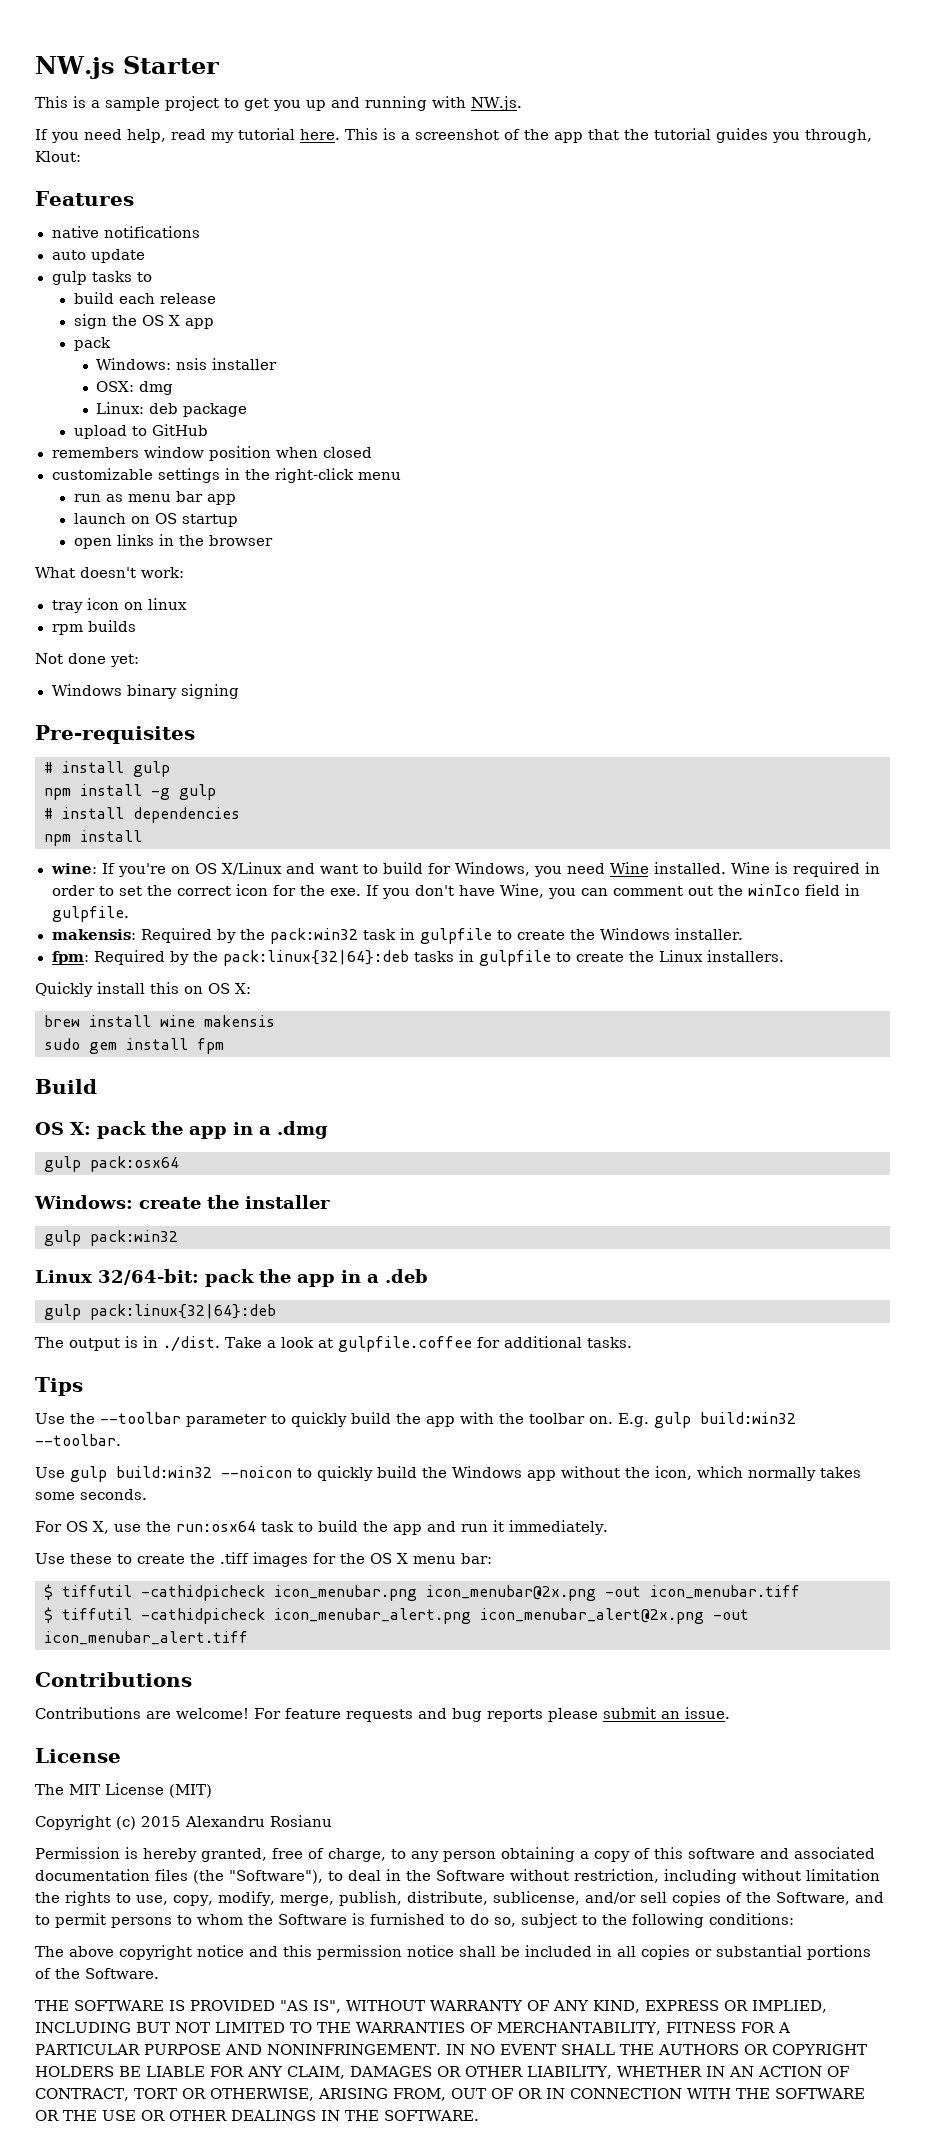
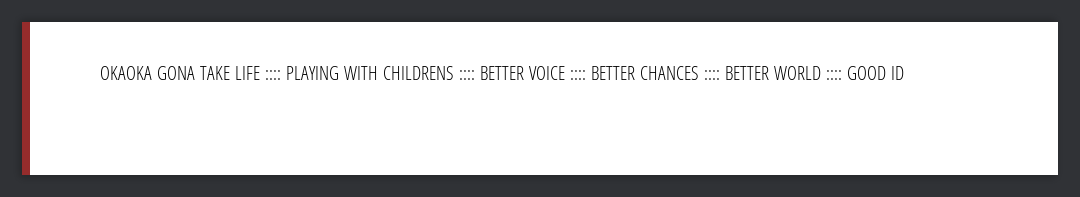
- NW.js Starter
- This is a sample project to get you up and running with NW.js.
- If you need help, read my tutorial here. This is a screenshot of the app that the tutorial guides you through, Klout:
- Features
- native notifications
- auto update
- gulp tasks to
- build each release
- sign the OS X app
- pack
- Windows: nsis installer
- OSX: dmg
- Linux: deb package
- upload to GitHub
- remembers window position when closed
- customizable settings in the right-click menu
- run as menu bar app
- launch on OS startup
- open links in the browser
- What doesn't work:
- tray icon on linux
- rpm builds
- Not done yet:
- Windows binary signing
- Pre-requisites
- # install gulp
- npm install -g gulp
- # install dependencies
- npm install
- wine: If you're on OS X/Linux and want to build for Windows, you need Wine installed. Wine is required in order to set the correct icon for the exe. If you don't have Wine, you can comment out the winIco field in gulpfile.
- makensis: Required by the pack:win32 task in gulpfile to create the Windows installer.
- fpm: Required by the pack:linux{32|64}:deb tasks in gulpfile to create the Linux installers.
- Quickly install this on OS X:
- brew install wine makensis
- sudo gem install fpm
- Build
- OS X: pack the app in a .dmg
- gulp pack:osx64
- Windows: create the installer
- gulp pack:win32
- Linux 32/64-bit: pack the app in a .deb
- gulp pack:linux{32|64}:deb
- The output is in ./dist. Take a look at gulpfile.coffee for additional tasks.
- Tips
- Use the --toolbar parameter to quickly build the app with the toolbar on. E.g. gulp build:win32 --toolbar.
- Use gulp build:win32 --noicon to quickly build the Windows app without the icon, which normally takes some seconds.
- For OS X, use the run:osx64 task to build the app and run it immediately.
- Use these to create the .tiff images for the OS X menu bar:
- $ tiffutil -cathidpicheck icon_menubar.png icon_menubar@2x.png -out icon_menubar.tiff
- $ tiffutil -cathidpicheck icon_menubar_alert.png icon_menubar_alert@2x.png -out icon_menubar_alert.tiff
- Contributions
- Contributions are welcome! For feature requests and bug reports please submit an issue.
- License
- The MIT License (MIT)
- Copyright (c) 2015 Alexandru Rosianu
- Permission is hereby granted, free of charge, to any person obtaining a copy of this software and associated documentation files (the "Software"), to deal in the Software without restriction, including without limitation the rights to use, copy, modify, merge, publish, distribute, sublicense, and/or sell copies of the Software, and to permit persons to whom the Software is furnished to do so, subject to the following conditions:
- The above copyright notice and this permission notice shall be included in all copies or substantial portions of the Software.
- THE SOFTWARE IS PROVIDED "AS IS", WITHOUT WARRANTY OF ANY KIND, EXPRESS OR IMPLIED, INCLUDING BUT NOT LIMITED TO THE WARRANTIES OF MERCHANTABILITY, FITNESS FOR A PARTICULAR PURPOSE AND NONINFRINGEMENT. IN NO EVENT SHALL THE AUTHORS OR COPYRIGHT HOLDERS BE LIABLE FOR ANY CLAIM, DAMAGES OR OTHER LIABILITY, WHETHER IN AN ACTION OF CONTRACT, TORT OR OTHERWISE, ARISING FROM, OUT OF OR IN CONNECTION WITH THE SOFTWARE OR THE USE OR OTHER DEALINGS IN THE SOFTWARE.
+ OKAOKA GONA TAKE LIFE :::: PLAYING WITH CHILDRENS :::: BETTER VOICE :::: BETTER CHANCES :::: BETTER WORLD :::: GOOD ID

